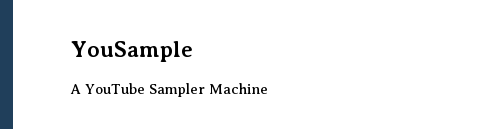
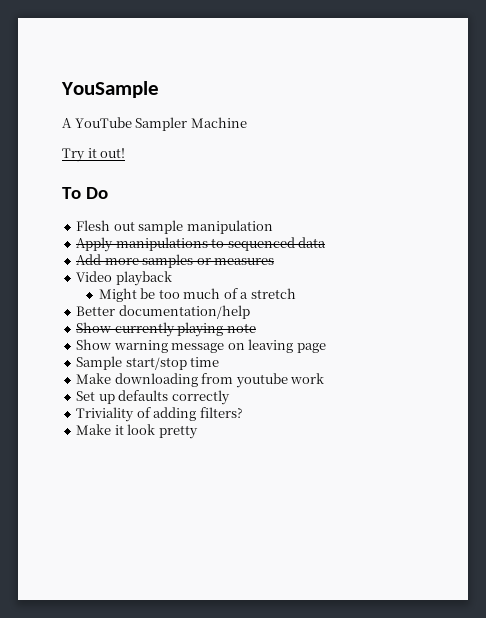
+ Try it out!
+ To Do
+ Flesh out sample manipulation
+ Apply manipulations to sequenced data
+ Add more samples or measures
+ Video playback
+ Might be too much of a stretch
+ Better documentation/help
+ Show currently playing note
+ Show warning message on leaving page
+ Sample start/stop time
+ Make downloading from youtube work
+ Set up defaults correctly
+ Triviality of adding filters?
+ Make it look pretty

